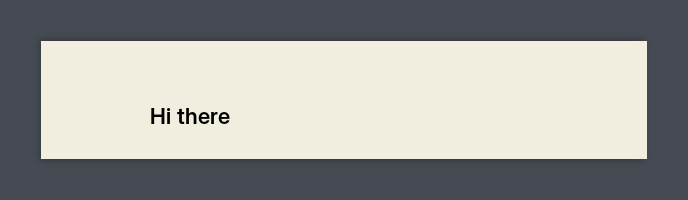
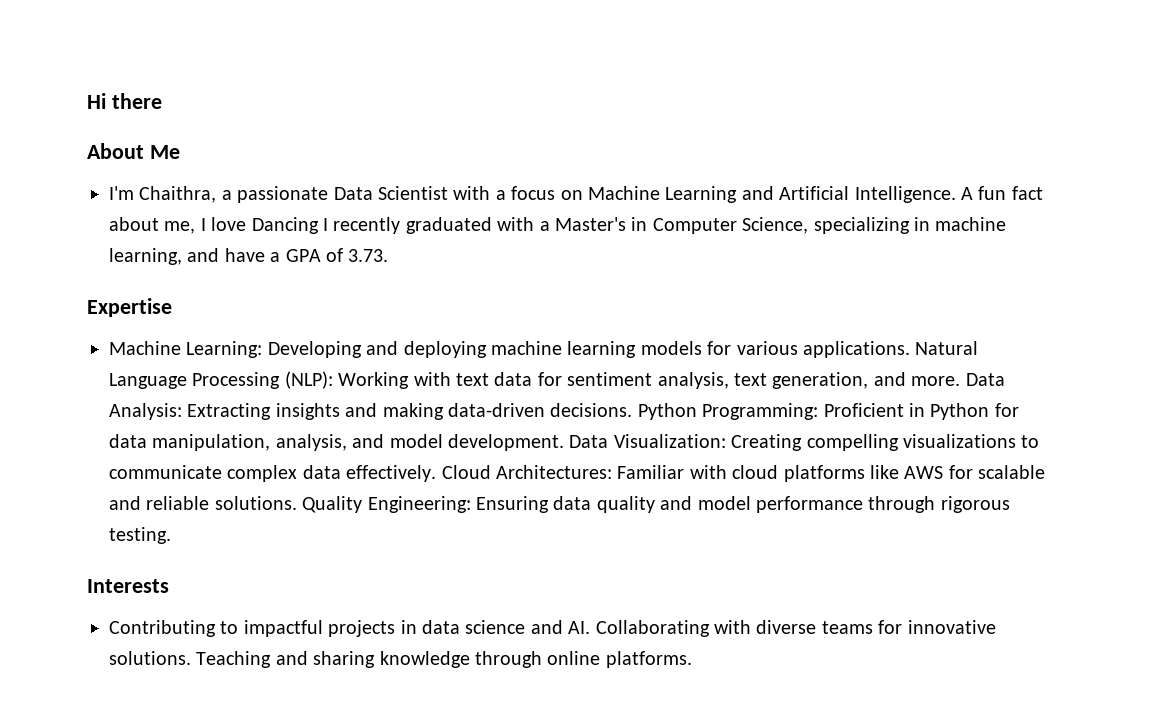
+ About Me
+ I'm Chaithra, a passionate Data Scientist with a focus on Machine Learning and Artificial Intelligence. A fun fact about me, I love Dancing I recently graduated with a Master's in Computer Science, specializing in machine learning, and have a GPA of 3.73.
+ Expertise
+ Machine Learning: Developing and deploying machine learning models for various applications. Natural Language Processing (NLP): Working with text data for sentiment analysis, text generation, and more. Data Analysis: Extracting insights and making data-driven decisions. Python Programming: Proficient in Python for data manipulation, analysis, and model development. Data Visualization: Creating compelling visualizations to communicate complex data effectively. Cloud Architectures: Familiar with cloud platforms like AWS for scalable and reliable solutions. Quality Engineering: Ensuring data quality and model performance through rigorous testing.
+ Interests
+ Contributing to impactful projects in data science and AI. Collaborating with diverse teams for innovative solutions. Teaching and sharing knowledge through online platforms.

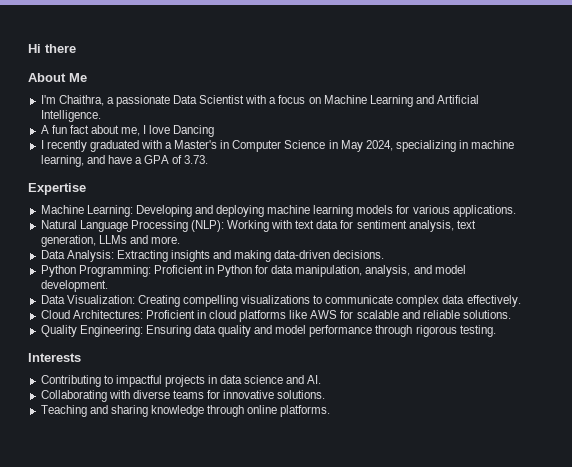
- I'm Chaithra, a passionate Data Scientist with a focus on Machine Learning and Artificial Intelligence. A fun fact about me, I love Dancing I recently graduated with a Master's in Computer Science, specializing in machine learning, and have a GPA of 3.73.
+ I'm Chaithra, a passionate Data Scientist with a focus on Machine Learning and Artificial Intelligence.
+ A fun fact about me, I love Dancing
+ I recently graduated with a Master's in Computer Science in May 2024, specializing in machine learning, and have a GPA of 3.73.
- Developing and deploying machine learning models for various applications. Natural Language Processing (NLP):
+ Developing and deploying machine learning models for various applications.
+ Natural Language Processing (NLP):
- Working with text data for sentiment analysis, text generation, and more. Data Analysis:
+ Working with text data for sentiment analysis, text generation, LLMs and more.
+ Data Analysis:
- Extracting insights and making data-driven decisions. Python Programming:
+ Extracting insights and making data-driven decisions.
+ Python Programming:
- Proficient in Python for data manipulation, analysis, and model development. Data Visualization:
+ Proficient in Python for data manipulation, analysis, and model development.
+ Data Visualization:
- Creating compelling visualizations to communicate complex data effectively. Cloud Architectures:
+ Creating compelling visualizations to communicate complex data effectively.
+ Cloud Architectures:
- Familiar with cloud platforms like AWS for scalable and reliable solutions. Quality Engineering:
+ Proficient in cloud platforms like AWS for scalable and reliable solutions.
+ Quality Engineering:
- Contributing to impactful projects in data science and AI. Collaborating with diverse teams for innovative solutions. Teaching and sharing knowledge through online platforms.
+ Contributing to impactful projects in data science and AI.
+ Collaborating with diverse teams for innovative solutions.
+ Teaching and sharing knowledge through online platforms.

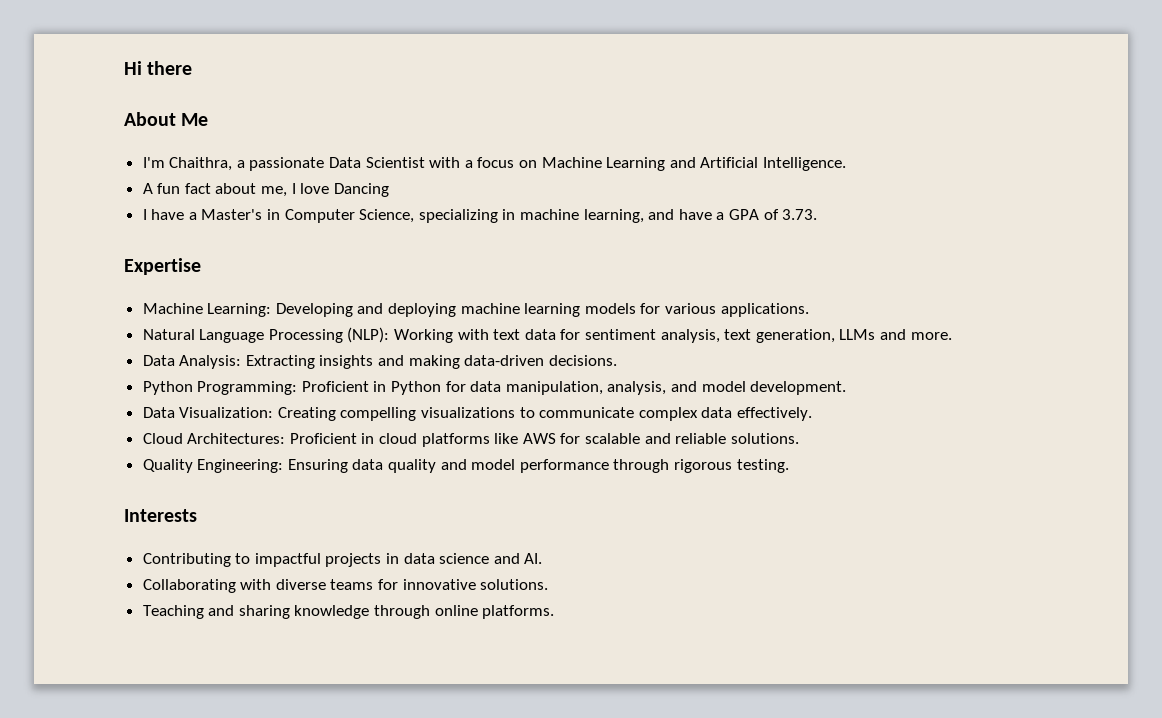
- I recently graduated with a Master's in Computer Science in May 2024, specializing in machine learning, and have a GPA of 3.73.
+ I have a Master's in Computer Science, specializing in machine learning, and have a GPA of 3.73.

